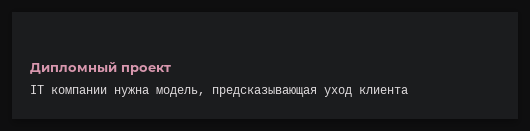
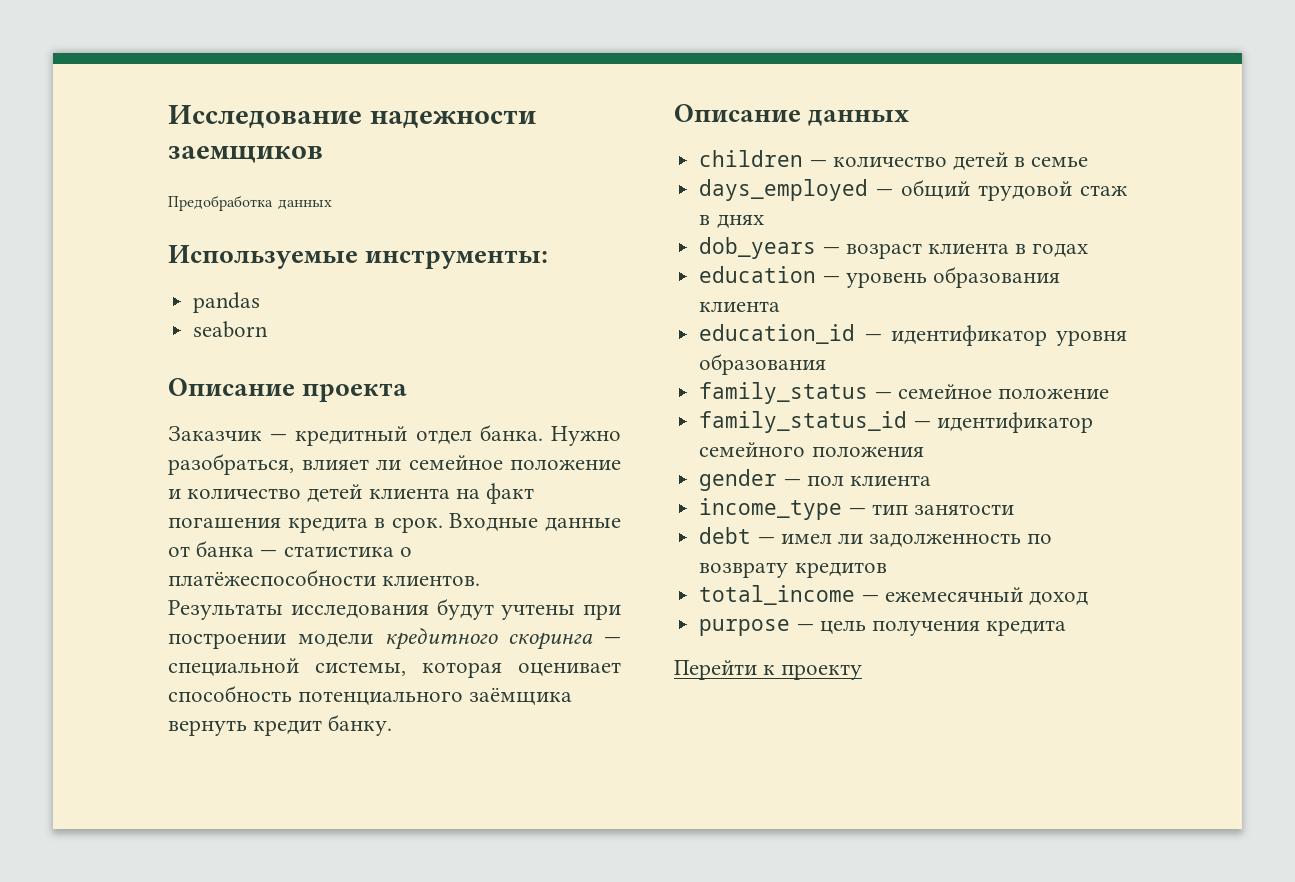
- Дипломный проект
- IT компании нужна модель, предсказывающая уход клиента
+ Исследование надежности заемщиков
+ Предобработка данных
+ Используемые инструменты:
+ pandas
+ seaborn
+ Описание проекта
+ Заказчик — кредитный отдел банка. Нужно разобраться, влияет ли семейное положение и количество детей клиента на факт погашения кредита в срок. Входные данные от банка — статистика о платёжеспособности клиентов.
+ Результаты исследования будут учтены при построении модели кредитного скоринга — специальной системы, которая оценивает способность потенциального заёмщика вернуть кредит банку.
+ Описание данных
+ children — количество детей в семье
+ days_employed — общий трудовой стаж в днях
+ dob_years — возраст клиента в годах
+ education — уровень образования клиента
+ education_id — идентификатор уровня образования
+ family_status — семейное положение
+ family_status_id — идентификатор семейного положения
+ gender — пол клиента
+ income_type — тип занятости
+ debt — имел ли задолженность по возврату кредитов
+ total_income — ежемесячный доход
+ purpose — цель получения кредита
+ Перейти к проекту

